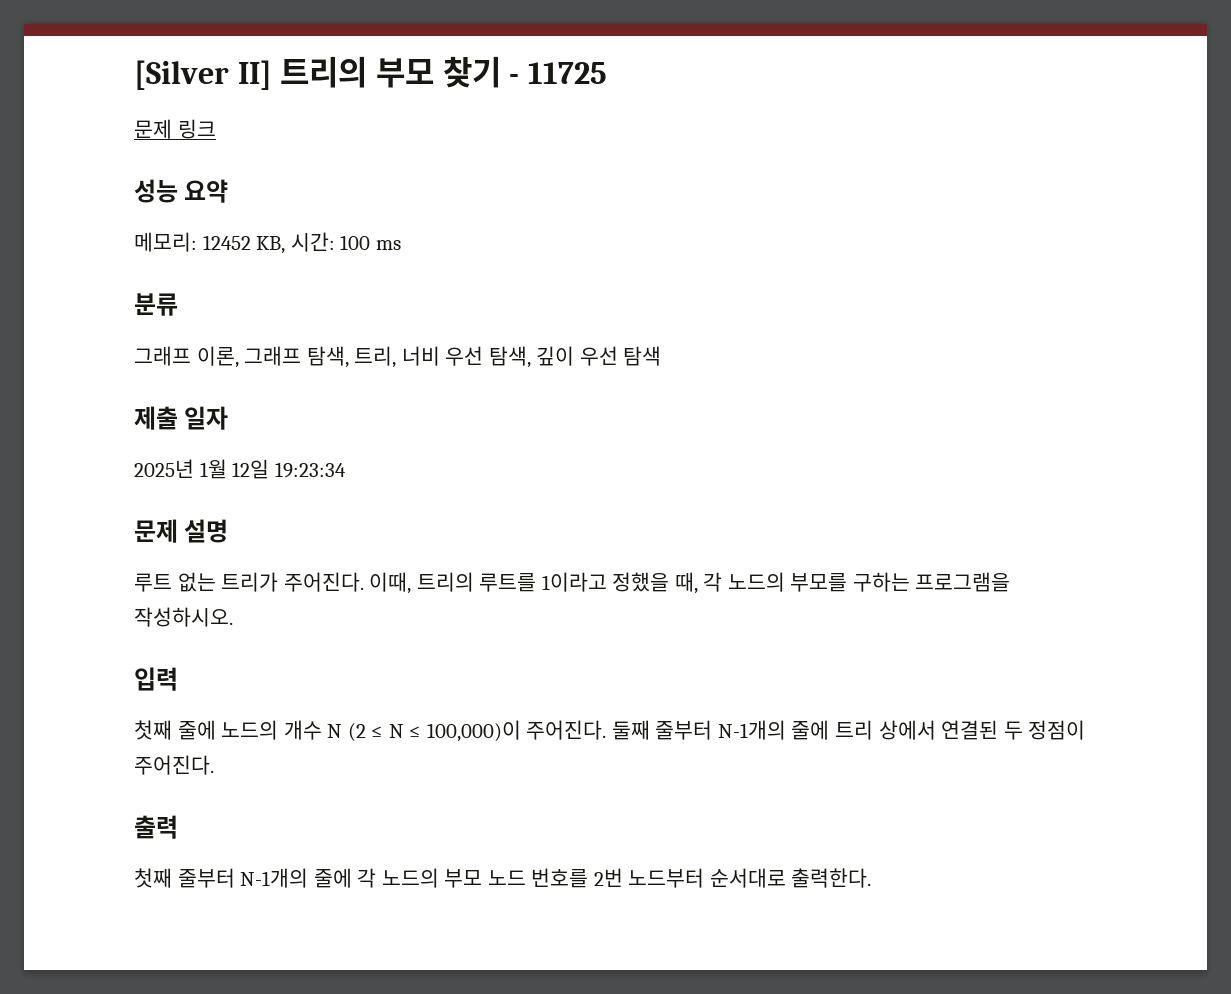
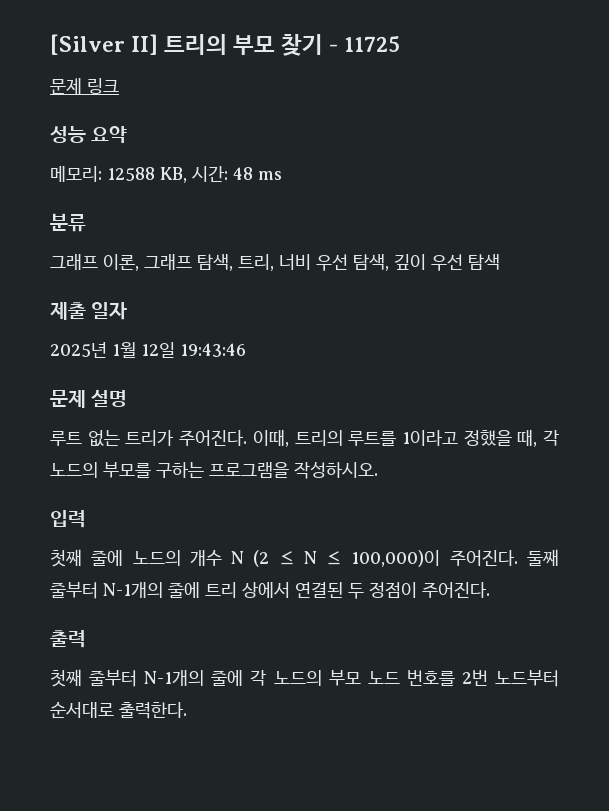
- 메모리: 12452 KB, 시간: 100 ms
+ 메모리: 12588 KB, 시간: 48 ms
- 2025년 1월 12일 19:23:34
+ 2025년 1월 12일 19:43:46

